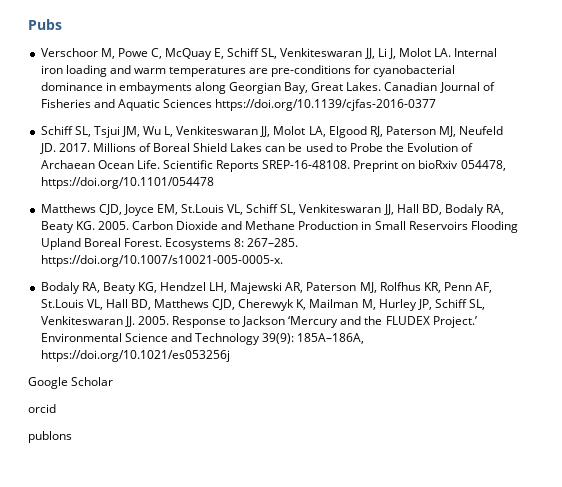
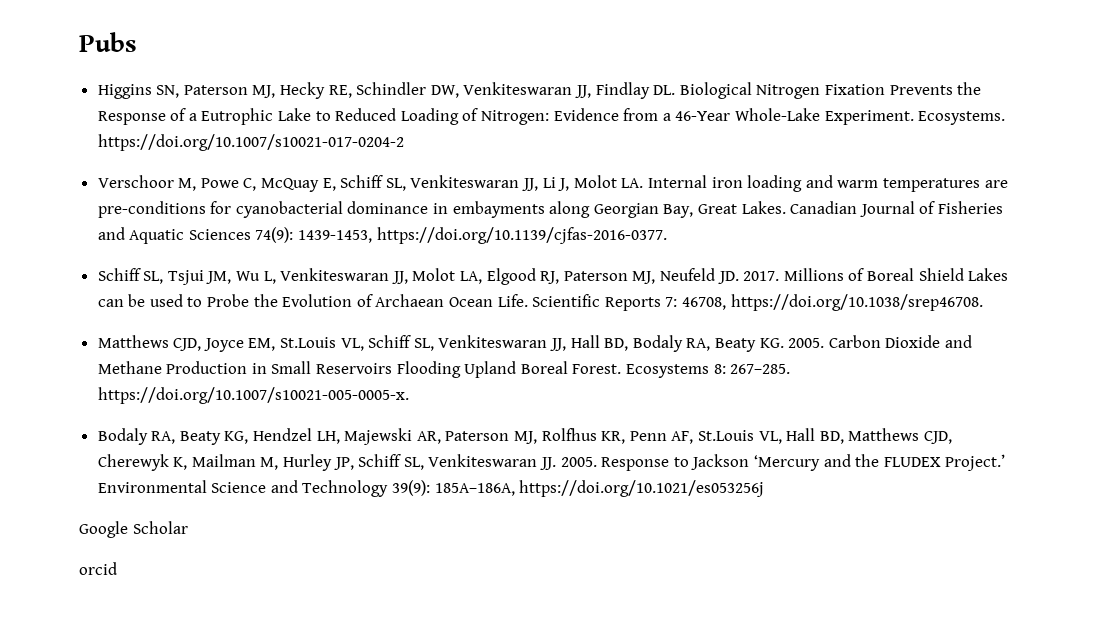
+ Higgins SN, Paterson MJ, Hecky RE, Schindler DW, Venkiteswaran JJ, Findlay DL. Biological Nitrogen Fixation Prevents the Response of a Eutrophic Lake to Reduced Loading of Nitrogen: Evidence from a 46-Year Whole-Lake Experiment. Ecosystems. https://doi.org/10.1007/s10021-017-0204-2
- Canadian Journal of Fisheries and Aquatic Sciences https://doi.org/10.1139/cjfas-2016-0377
+ Canadian Journal of Fisheries and Aquatic Sciences 74(9): 1439-1453, https://doi.org/10.1139/cjfas-2016-0377.
- Scientific Reports SREP-16-48108. Preprint on bioRxiv 054478, https://doi.org/10.1101/054478
+ Scientific Reports 7: 46708, https://doi.org/10.1038/srep46708.
- publons

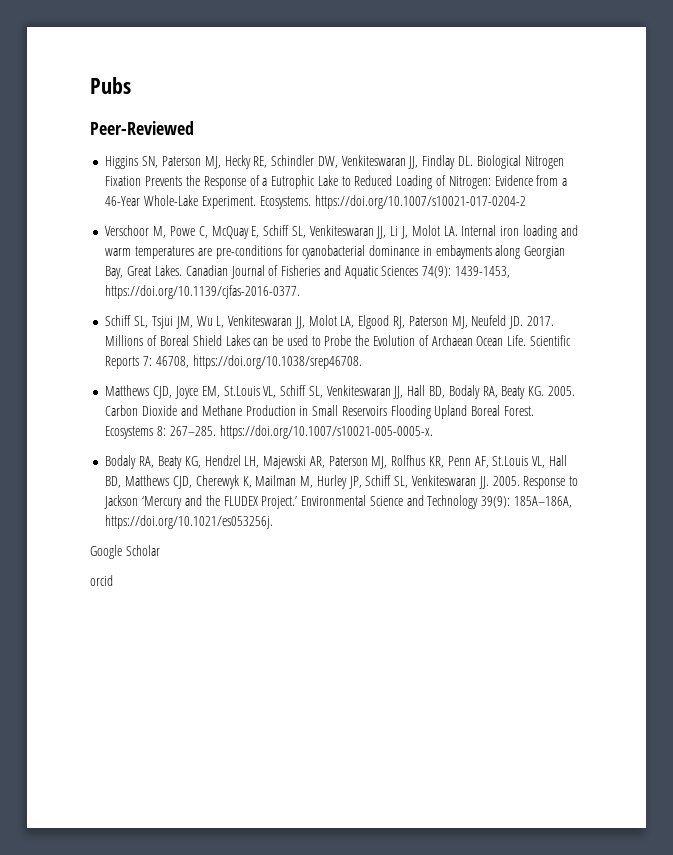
+ Peer-Reviewed
- Environmental Science and Technology 39(9): 185A–186A, https://doi.org/10.1021/es053256j
+ Environmental Science and Technology 39(9): 185A–186A, https://doi.org/10.1021/es053256j.

